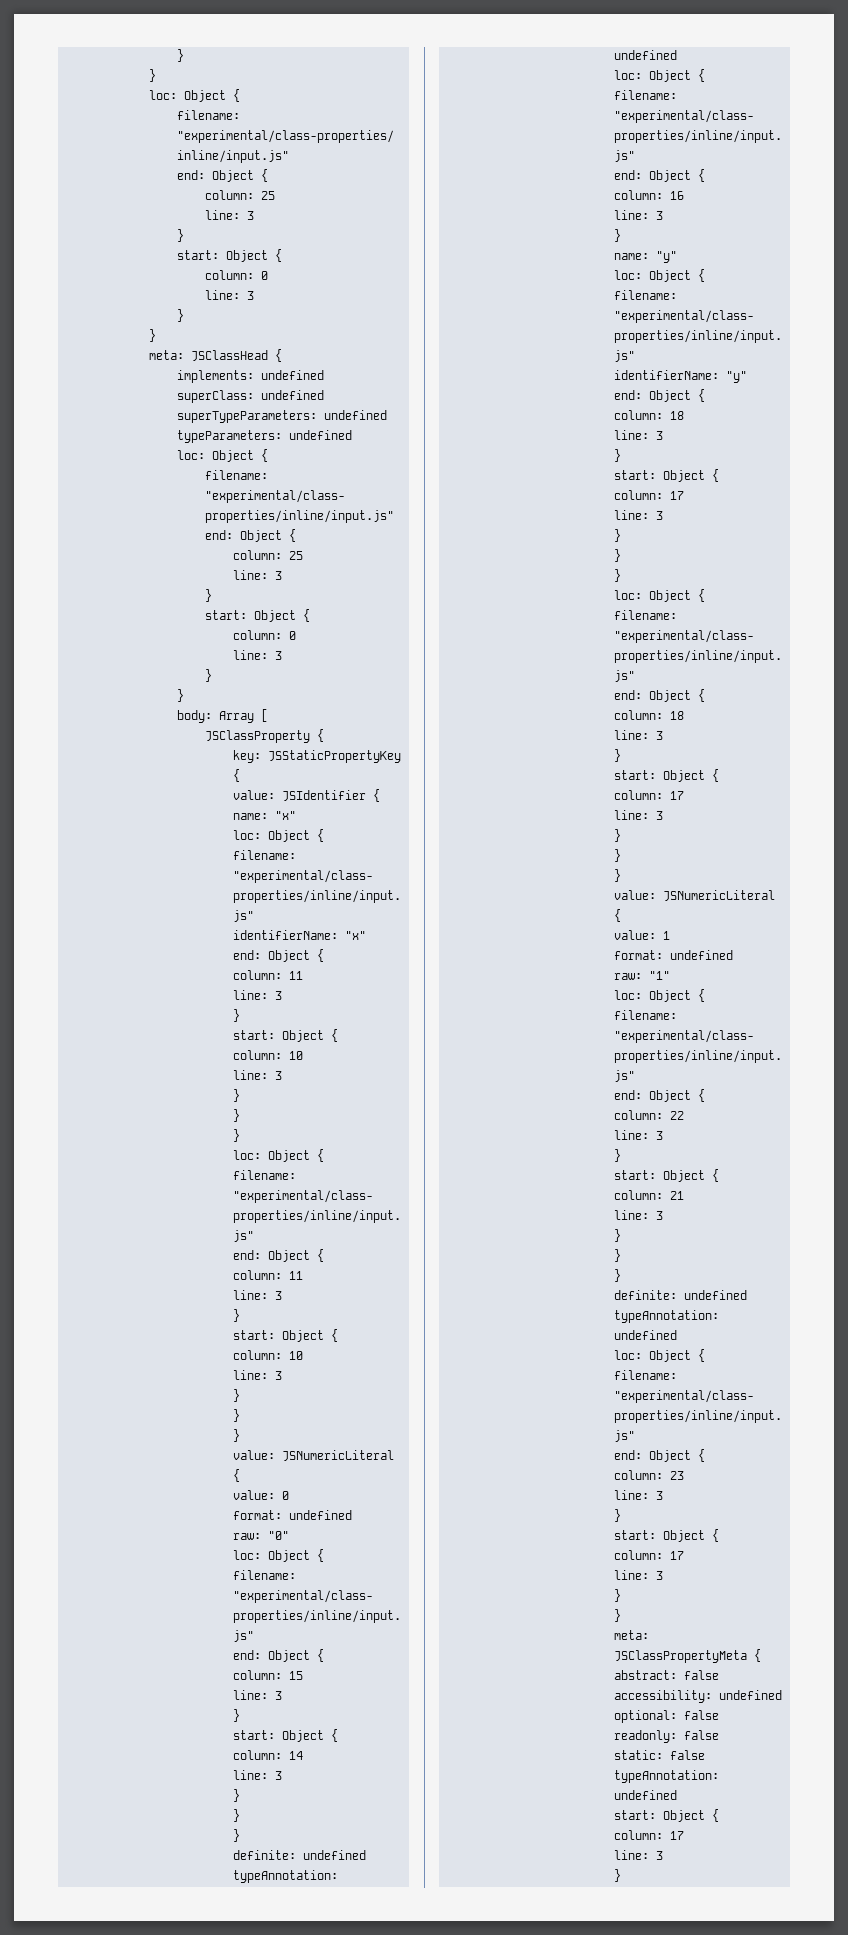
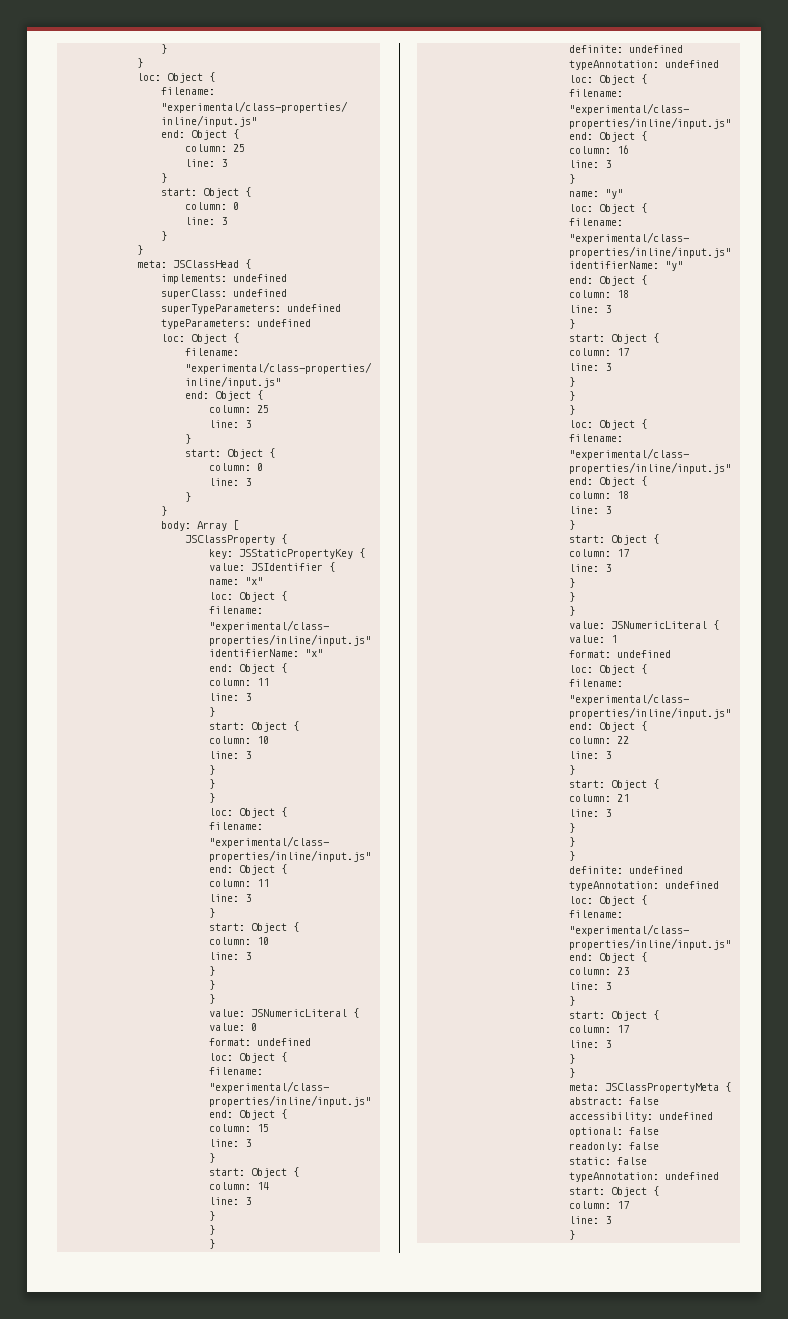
- raw: "0"
- raw: "1"

